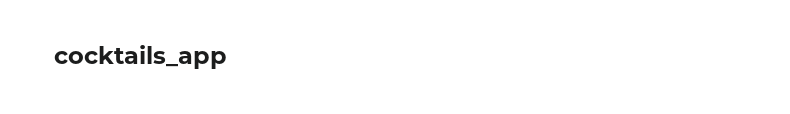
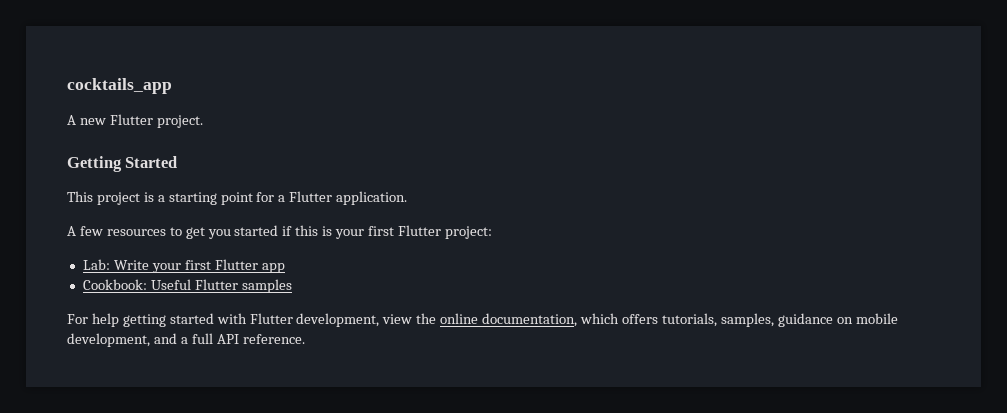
+ A new Flutter project.
+ Getting Started
+ This project is a starting point for a Flutter application.
+ A few resources to get you started if this is your first Flutter project:
+ Lab: Write your first Flutter app
+ Cookbook: Useful Flutter samples
+ For help getting started with Flutter development, view the online documentation, which offers tutorials, samples, guidance on mobile development, and a full API reference.

